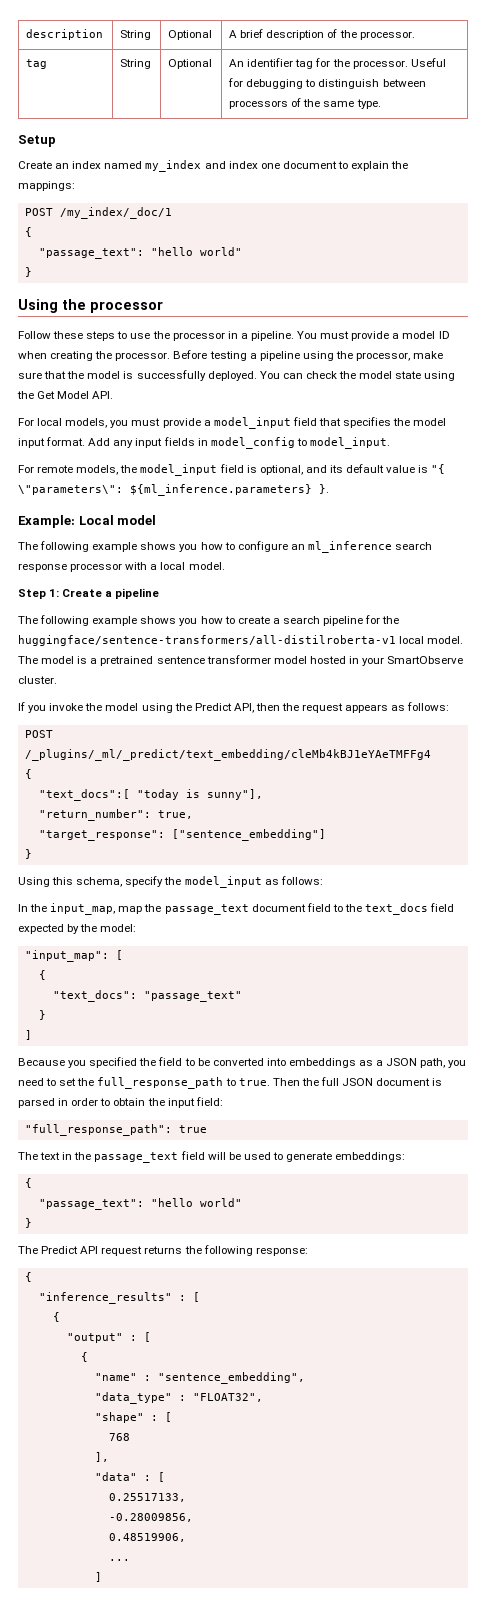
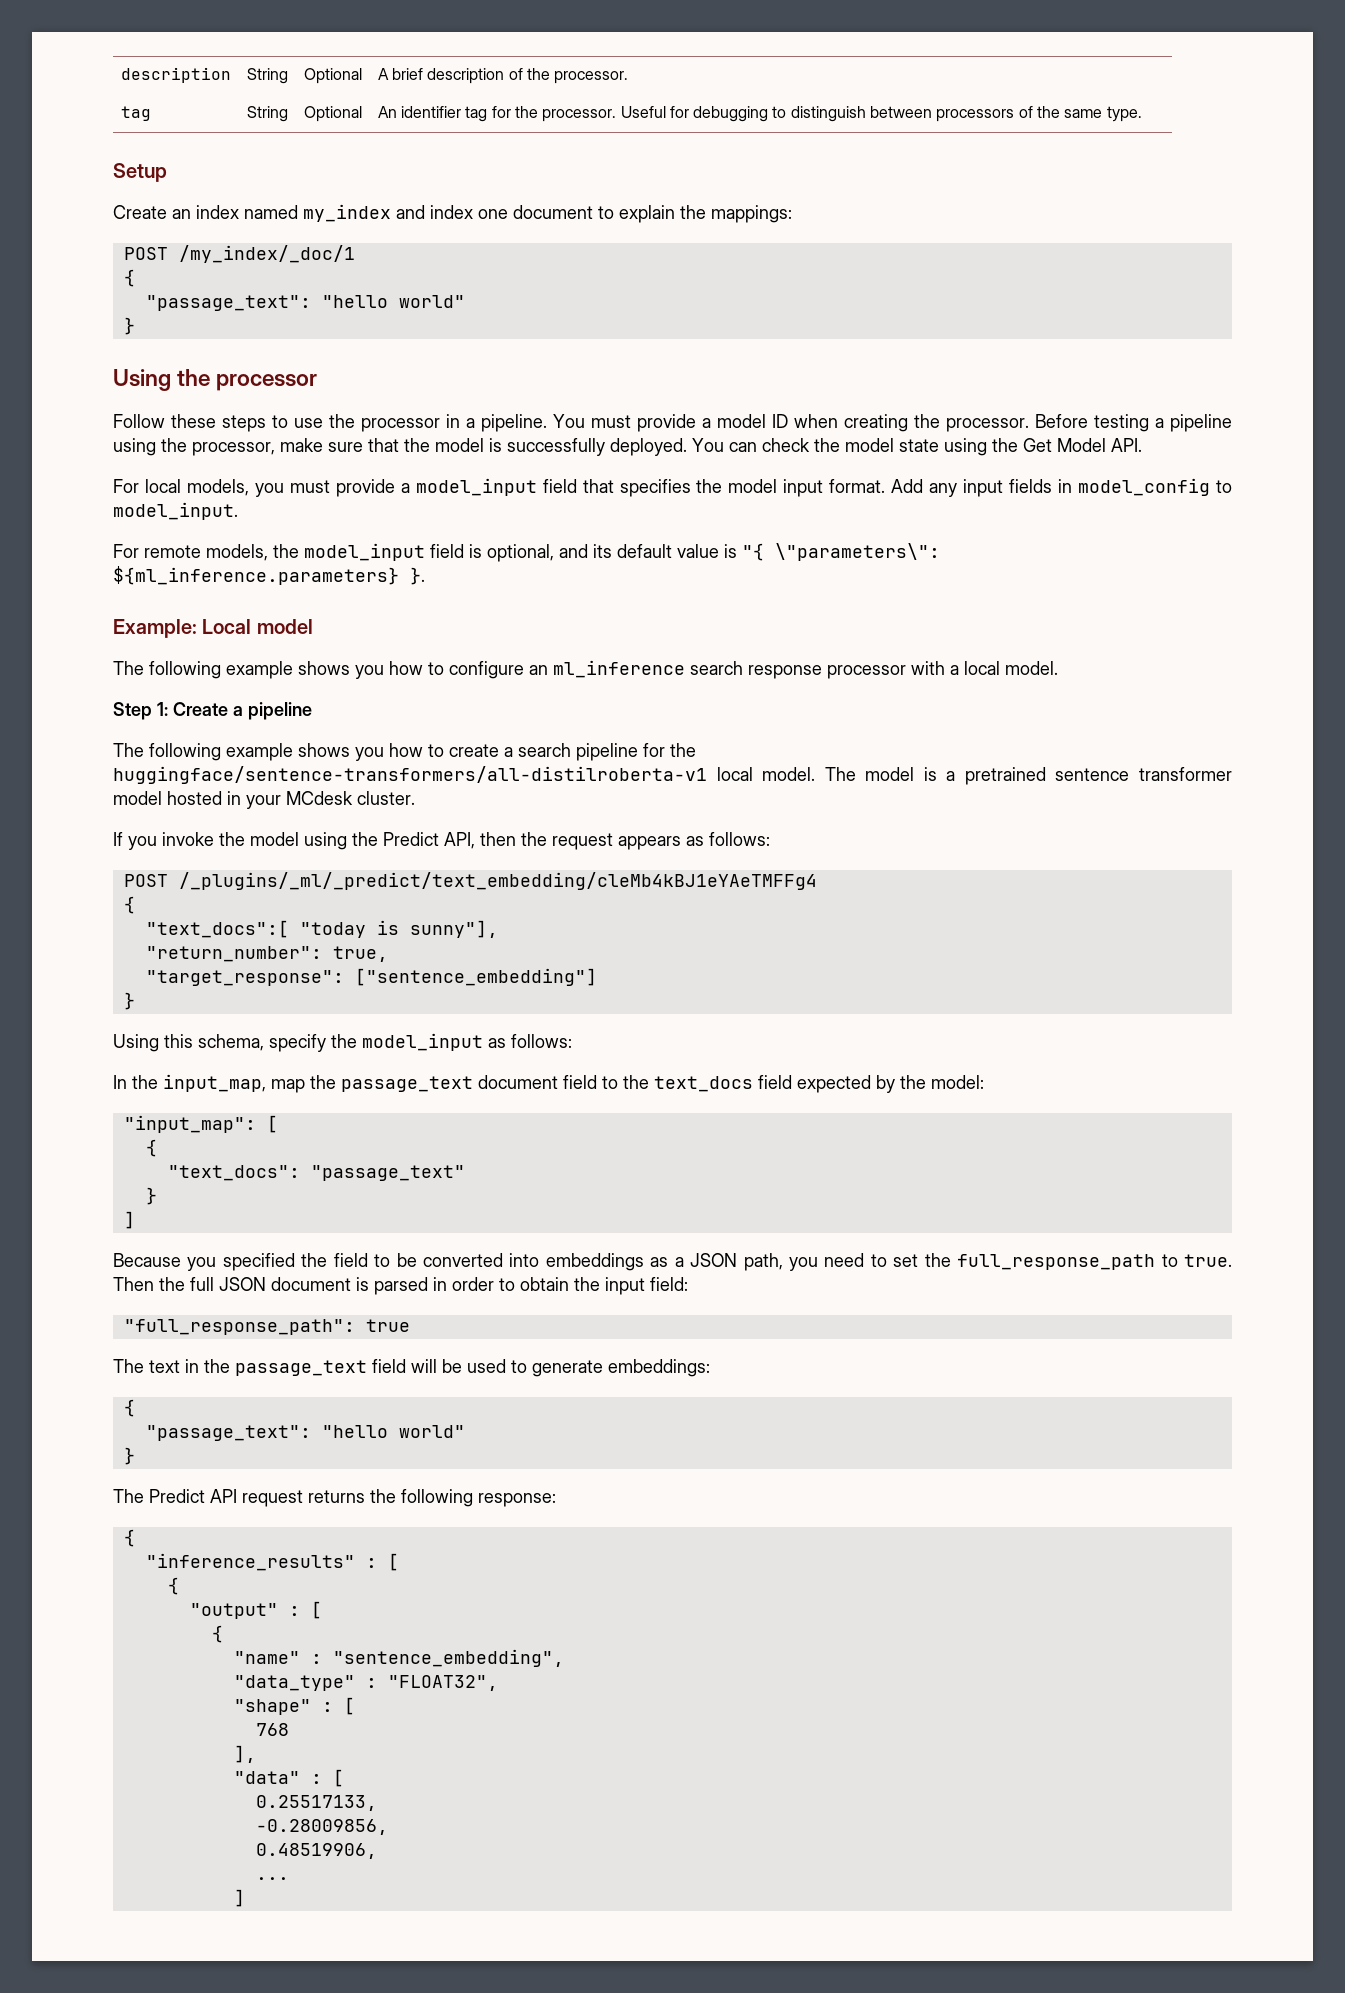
- The model is a pretrained sentence transformer model hosted in your SmartObserve cluster.
+ The model is a pretrained sentence transformer model hosted in your MCdesk cluster.

